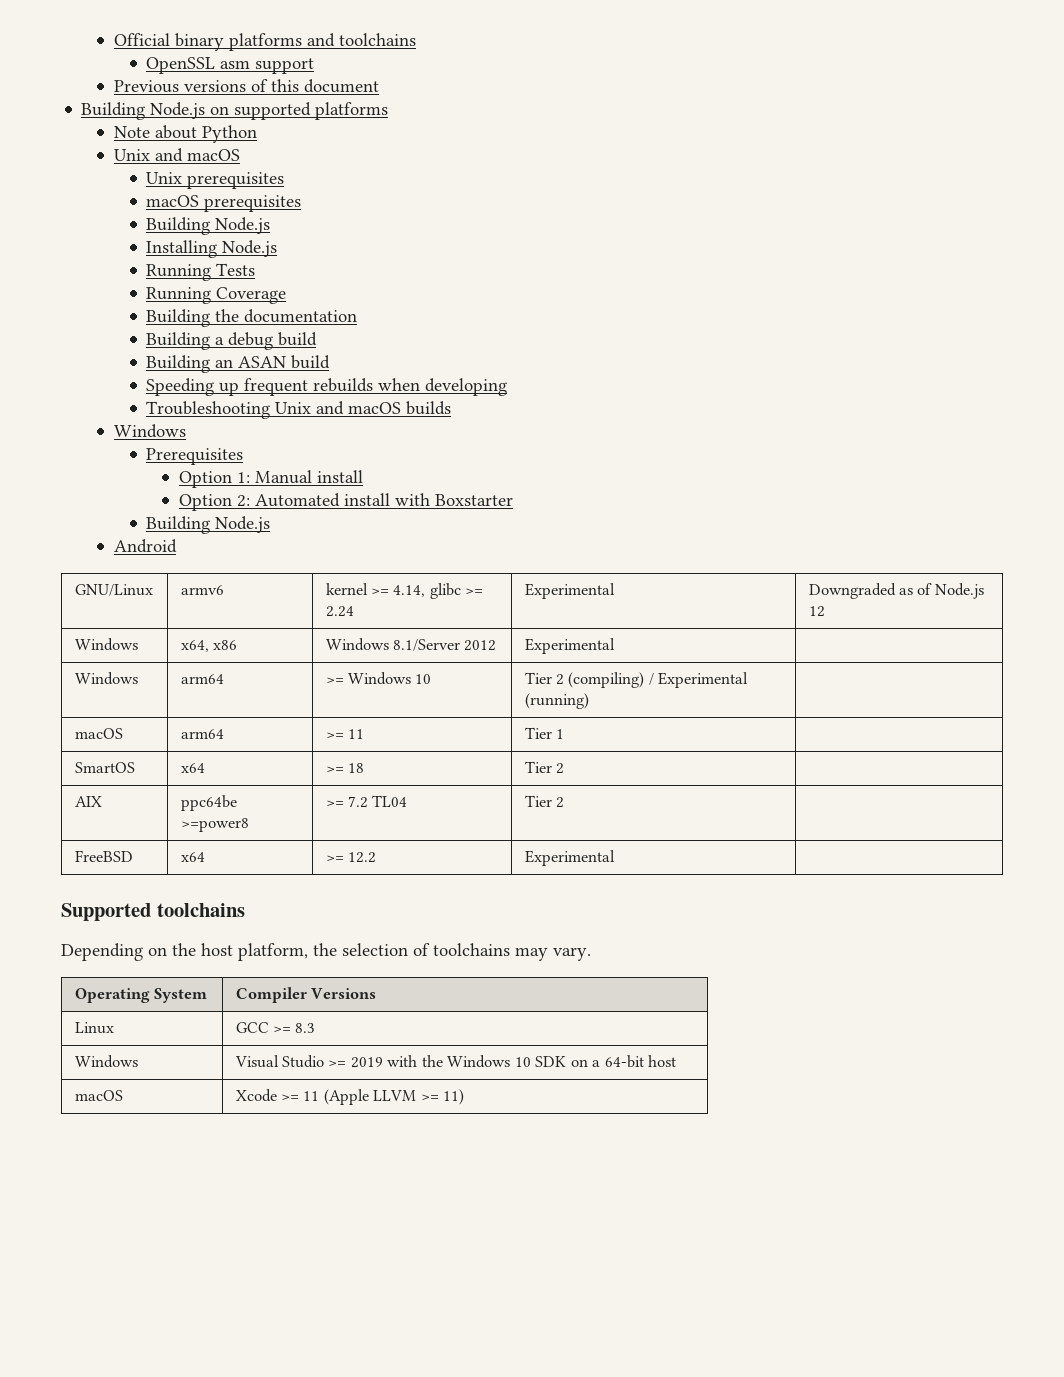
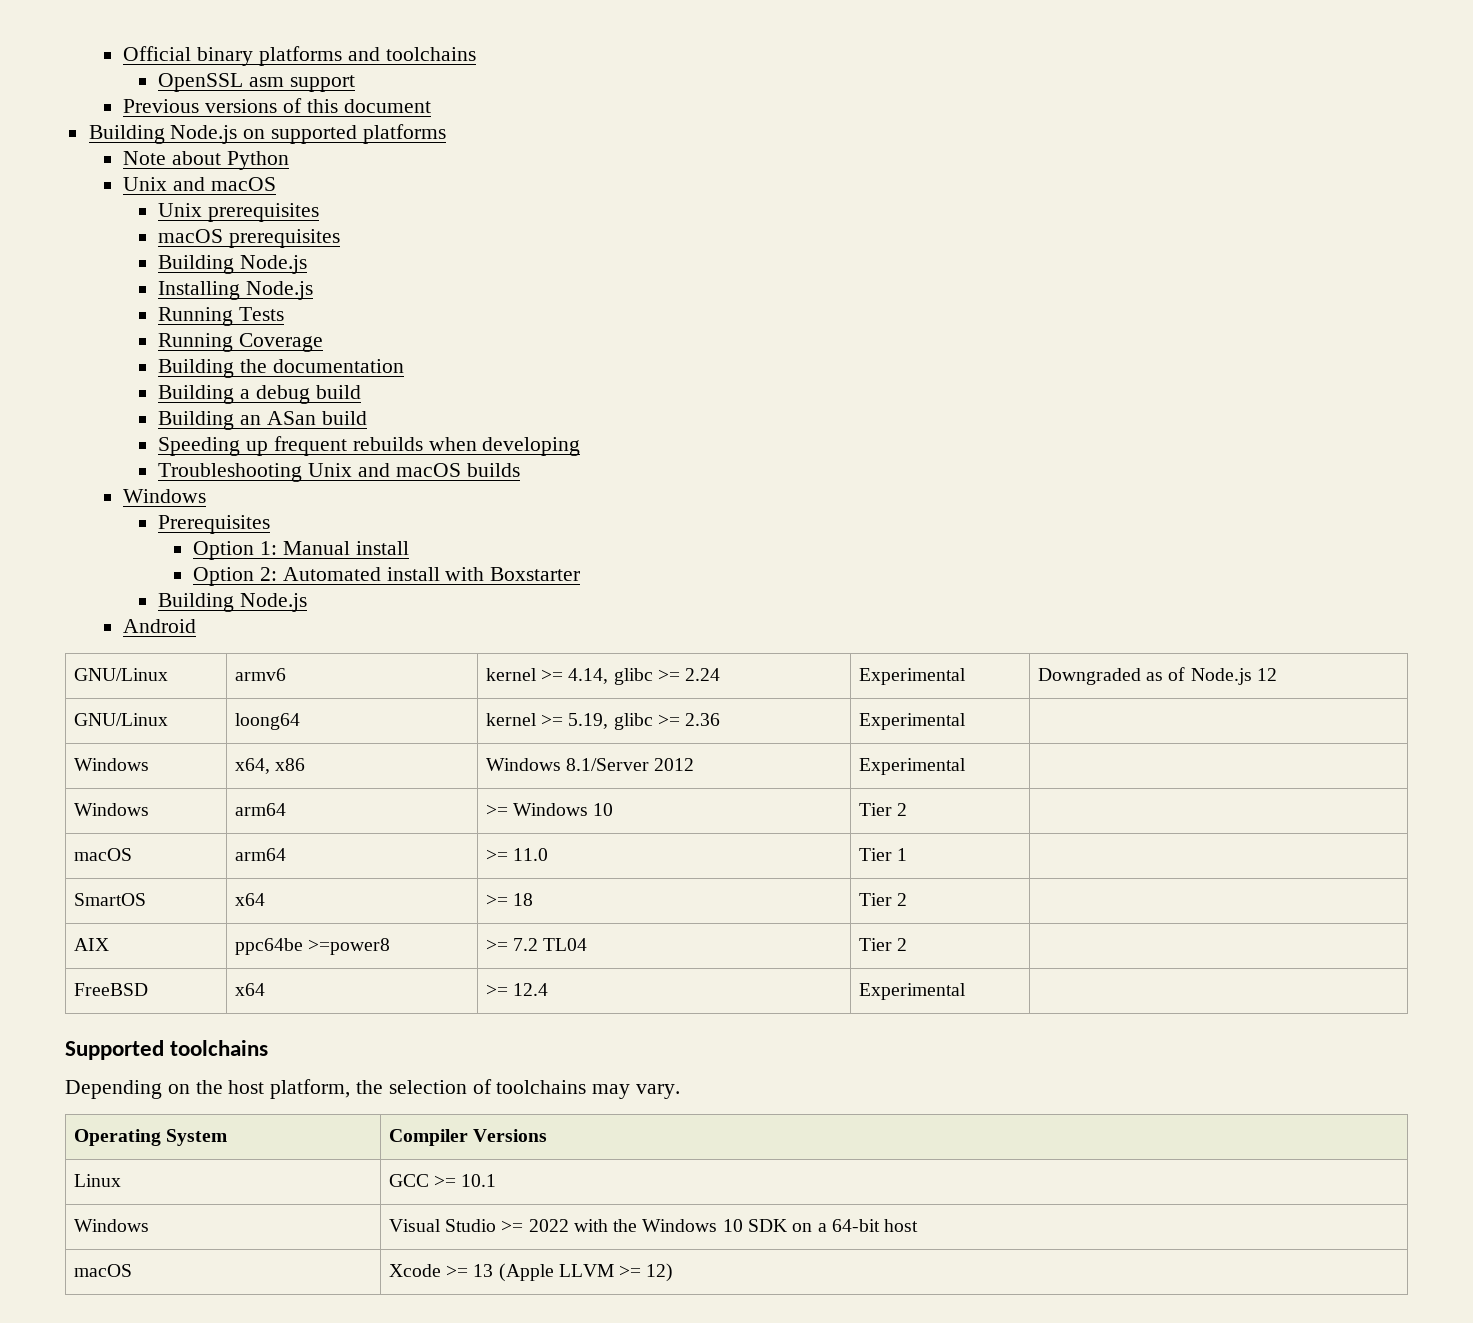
- Building an ASAN build
+ Building an ASan build
+ GNU/Linux | loong64 | kernel >= 5.19, glibc >= 2.36 | Experimental |
- Windows | arm64 | >= Windows 10 | Tier 2 (compiling) / Experimental (running) |
+ Windows | arm64 | >= Windows 10 | Tier 2 |
- macOS | arm64 | >= 11 | Tier 1 |
+ macOS | arm64 | >= 11.0 | Tier 1 |
- FreeBSD | x64 | >= 12.2 | Experimental |
+ FreeBSD | x64 | >= 12.4 | Experimental |
- Linux | GCC >= 8.3
+ Linux | GCC >= 10.1
- Windows | Visual Studio >= 2019 with the Windows 10 SDK on a 64-bit host
+ Windows | Visual Studio >= 2022 with the Windows 10 SDK on a 64-bit host
- macOS | Xcode >= 11 (Apple LLVM >= 11)
+ macOS | Xcode >= 13 (Apple LLVM >= 12)

